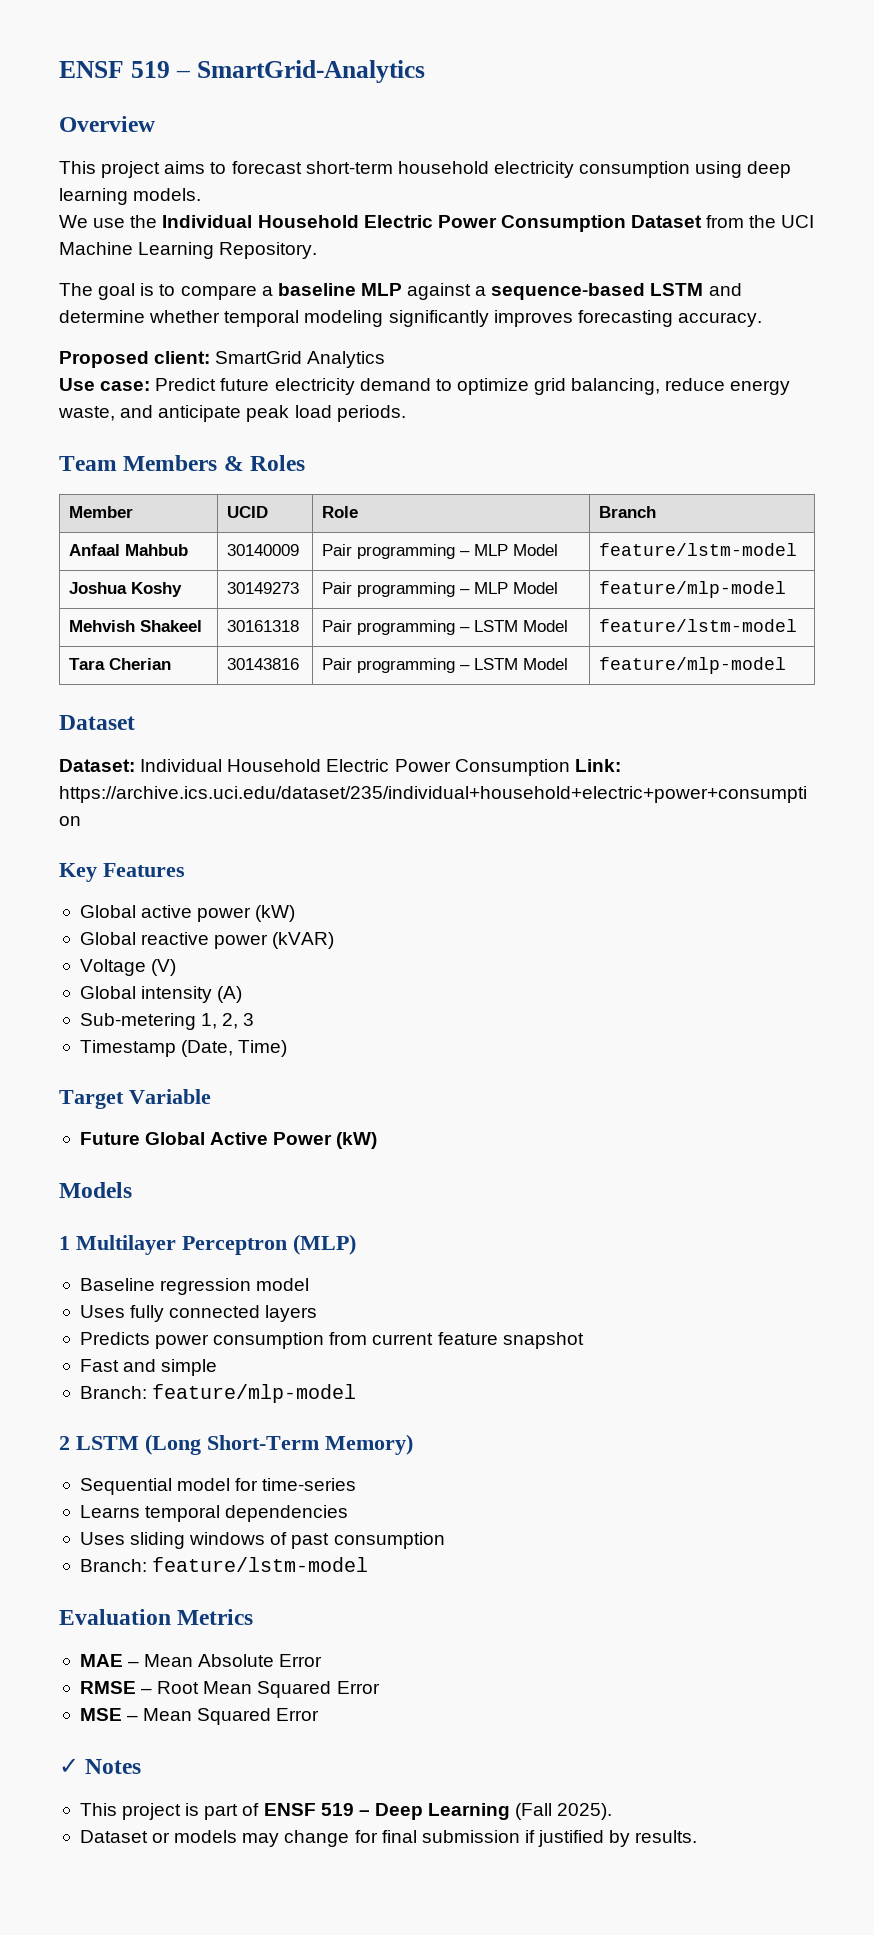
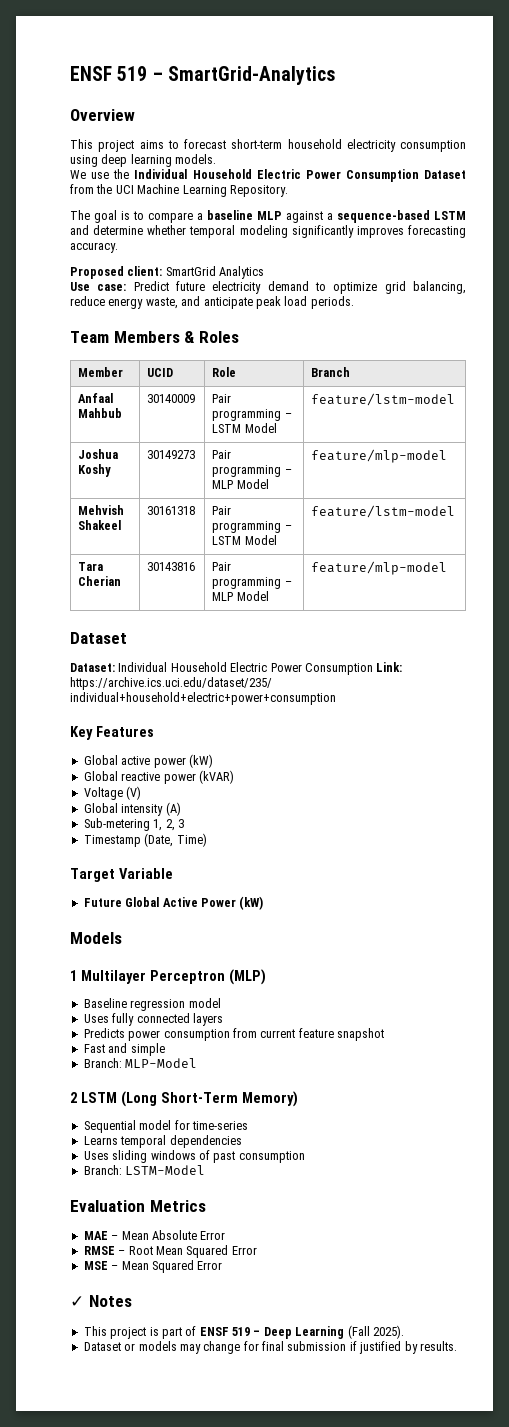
- Anfaal Mahbub | 30140009 | Pair programming – MLP Model | feature/lstm-model
+ Anfaal Mahbub | 30140009 | Pair programming – LSTM Model | feature/lstm-model
- Tara Cherian | 30143816 | Pair programming – LSTM Model | feature/mlp-model
+ Tara Cherian | 30143816 | Pair programming – MLP Model | feature/mlp-model
- Branch: feature/mlp-model
+ Branch: MLP-Model
- Branch: feature/lstm-model
+ Branch: LSTM-Model

